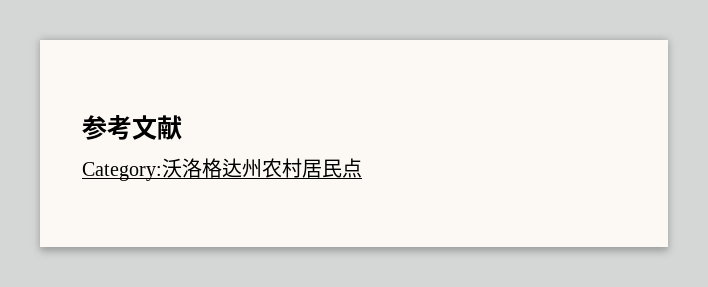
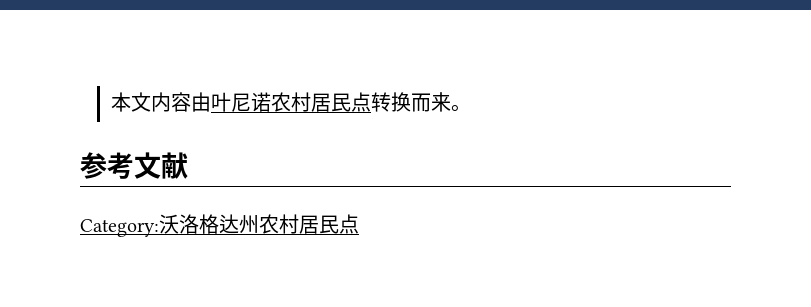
+ 本文内容由叶尼诺农村居民点转换而来。

